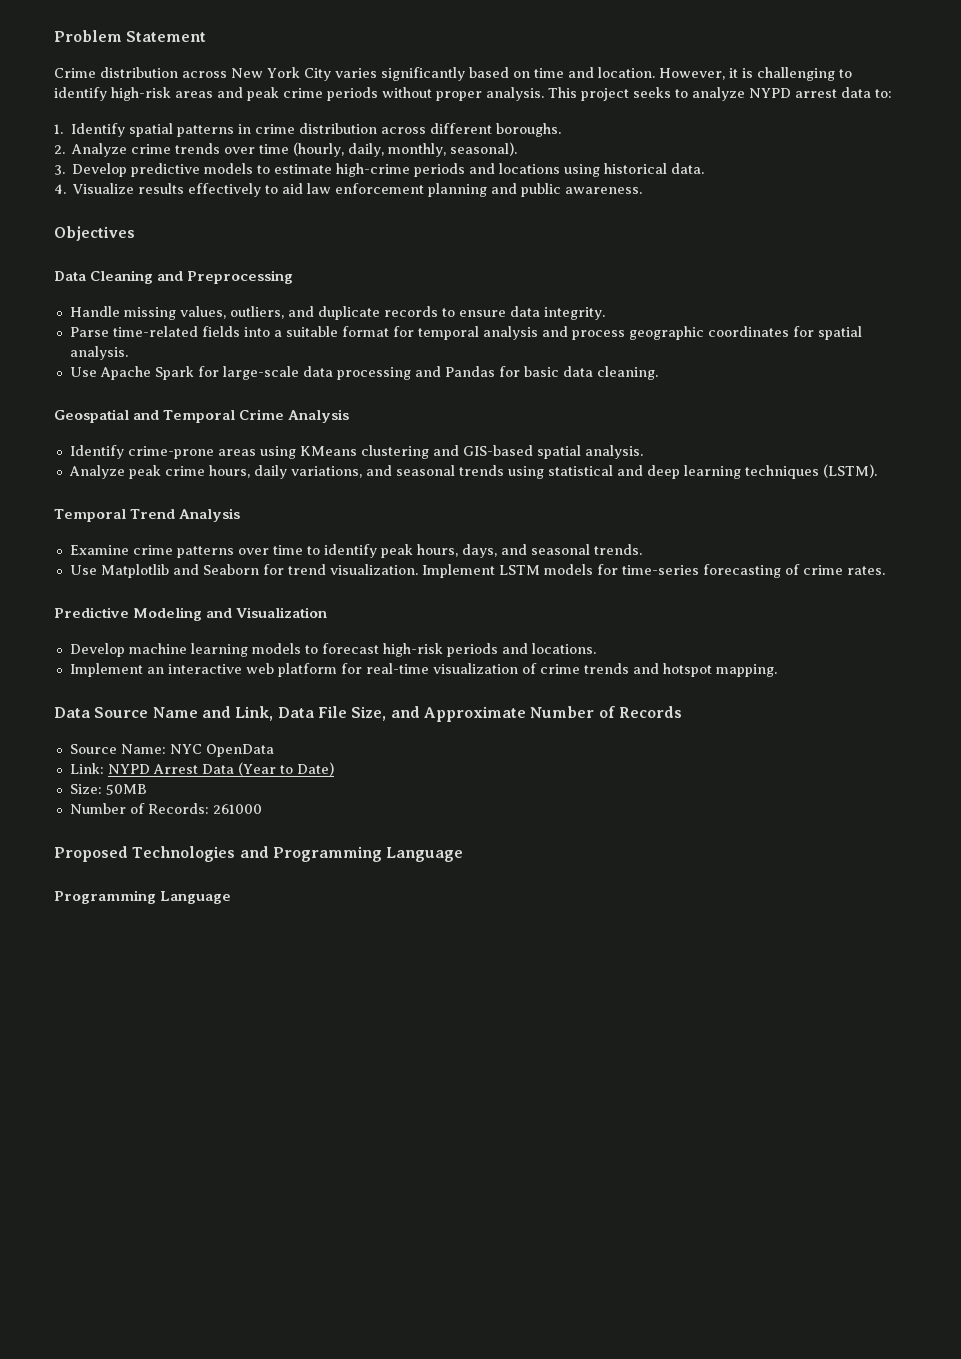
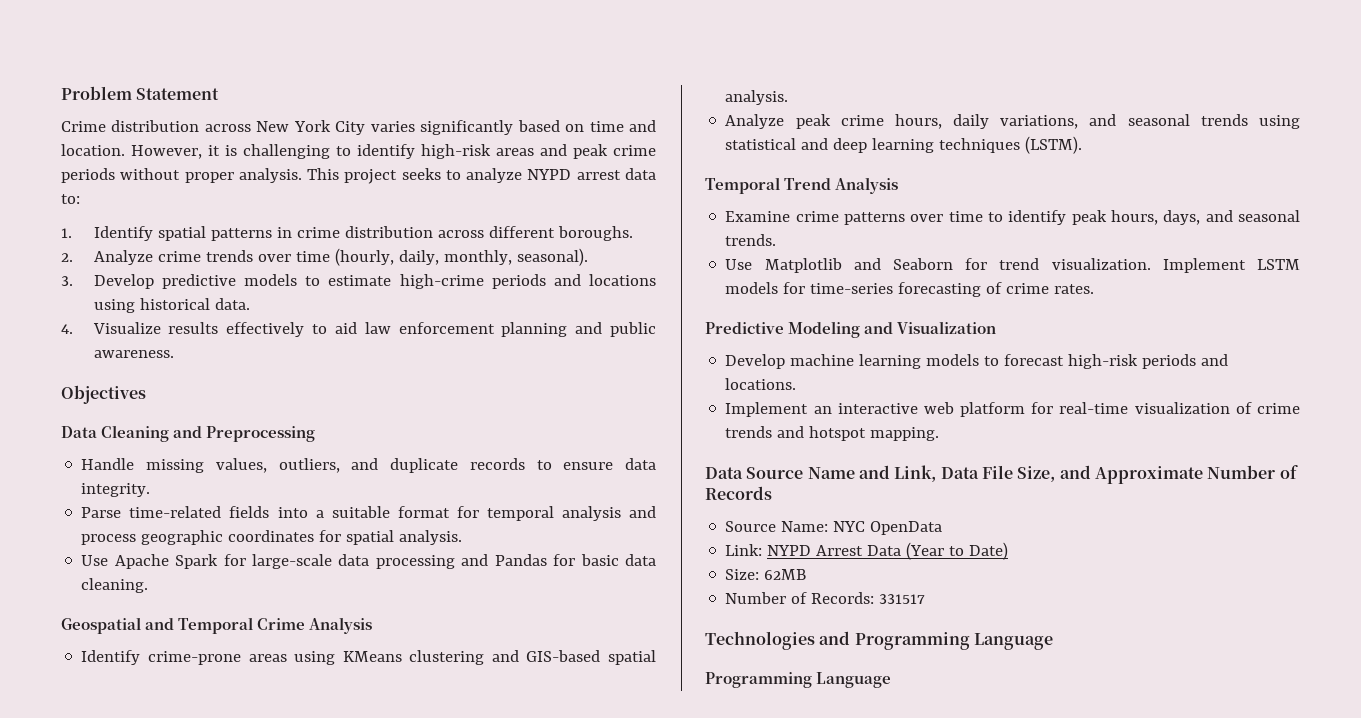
- Size: 50MB
+ Size: 62MB
- Number of Records: 261000
- Proposed Technologies and Programming Language
+ Number of Records: 331517
+ Technologies and Programming Language

